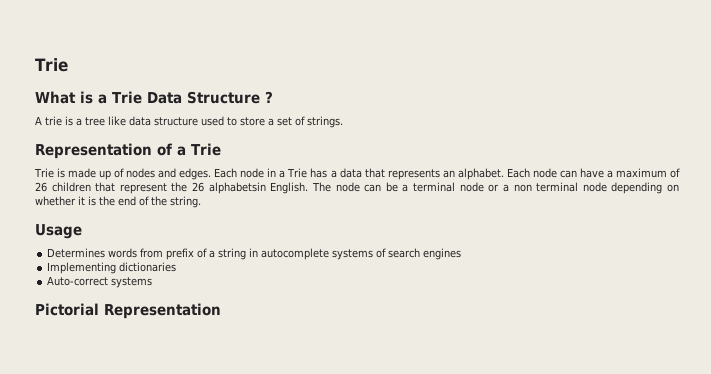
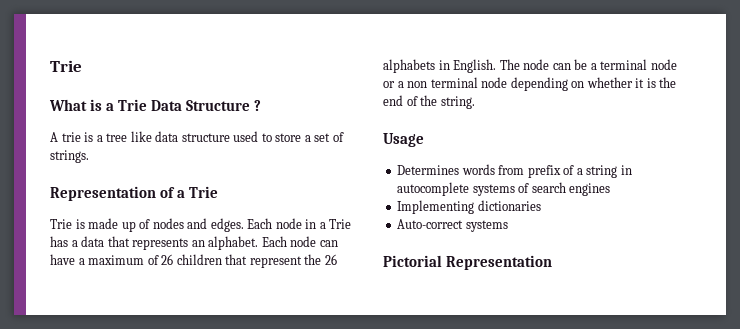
- Each node can have a maximum of 26 children that represent the 26 alphabetsin English.
+ Each node can have a maximum of 26 children that represent the 26 alphabets in English.

